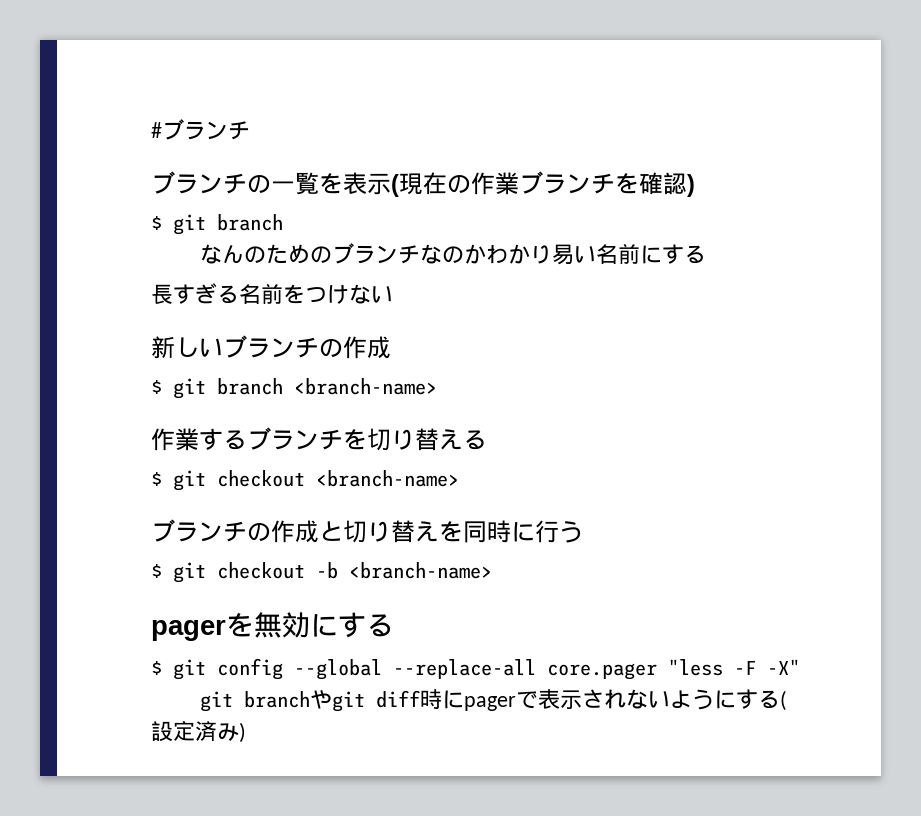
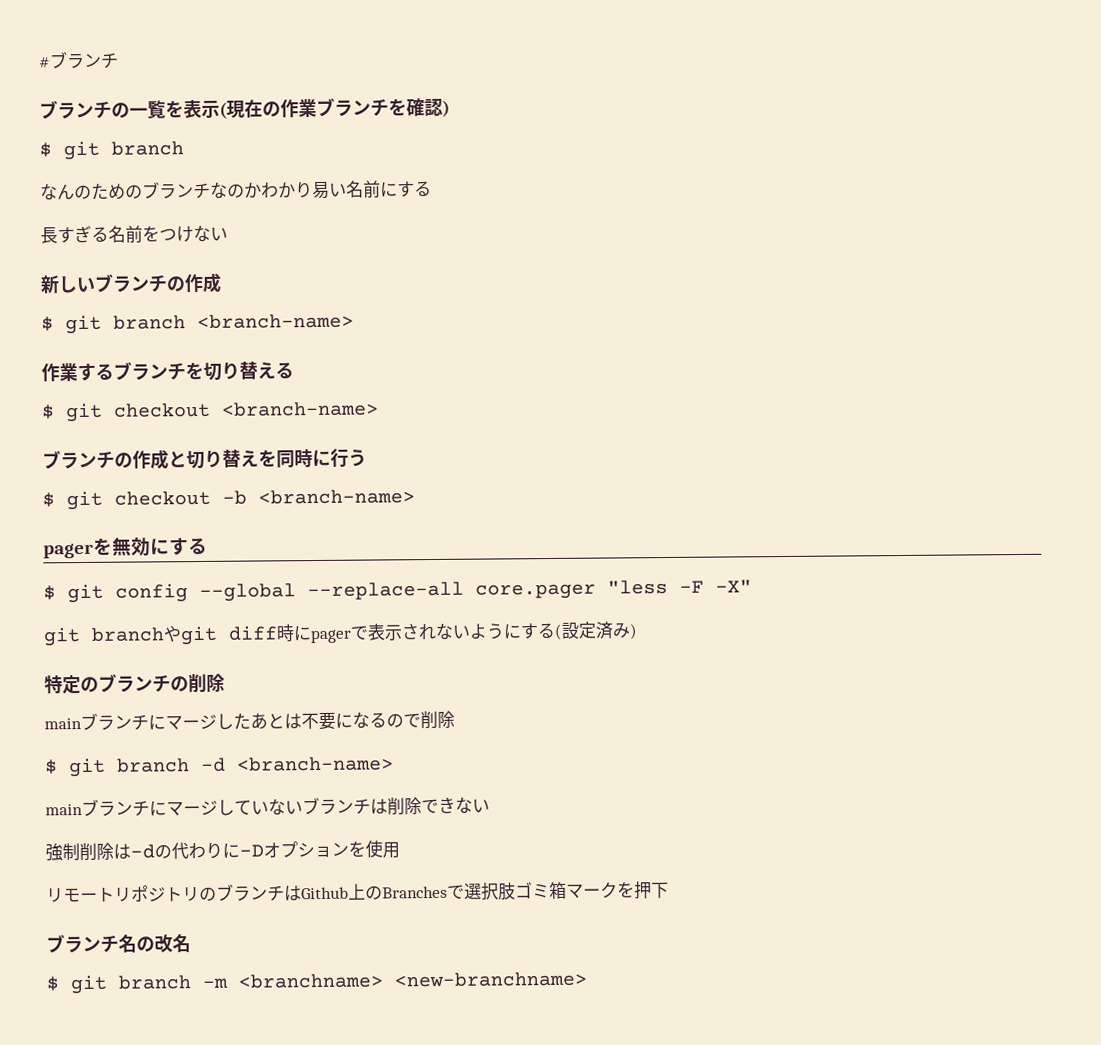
+ 特定のブランチの削除
+ mainブランチにマージしたあとは不要になるので削除
+ $ git branch -d <branch-name>
+ mainブランチにマージしていないブランチは削除できない
+ 強制削除は-dの代わりに-Dオプションを使用
+ リモートリポジトリのブランチはGithub上のBranchesで選択肢ゴミ箱マークを押下
+ ブランチ名の改名
+ $ git branch -m <branchname> <new-branchname>

